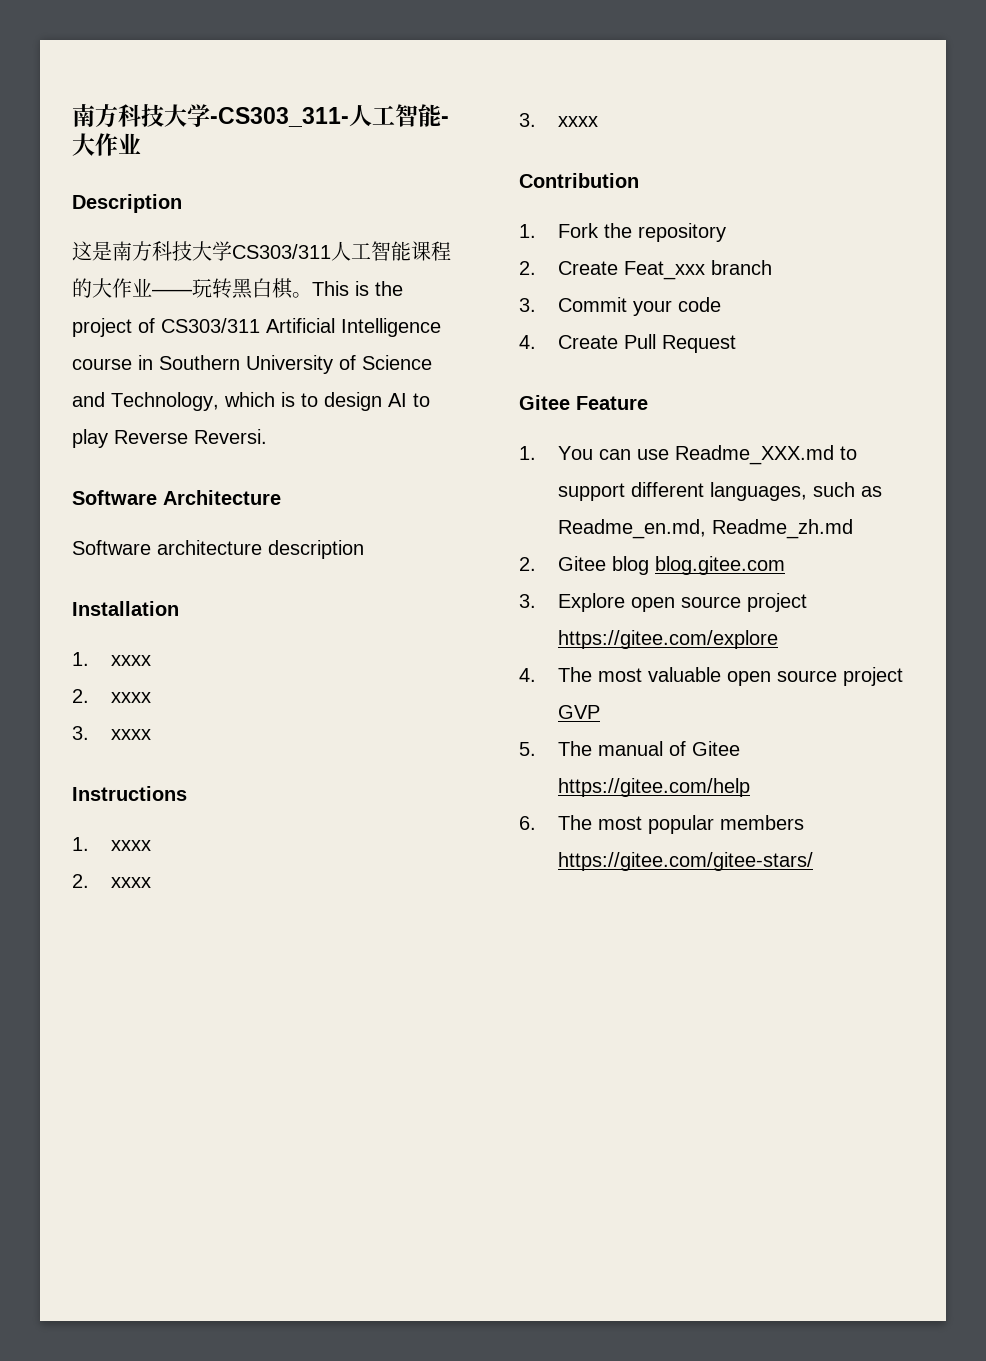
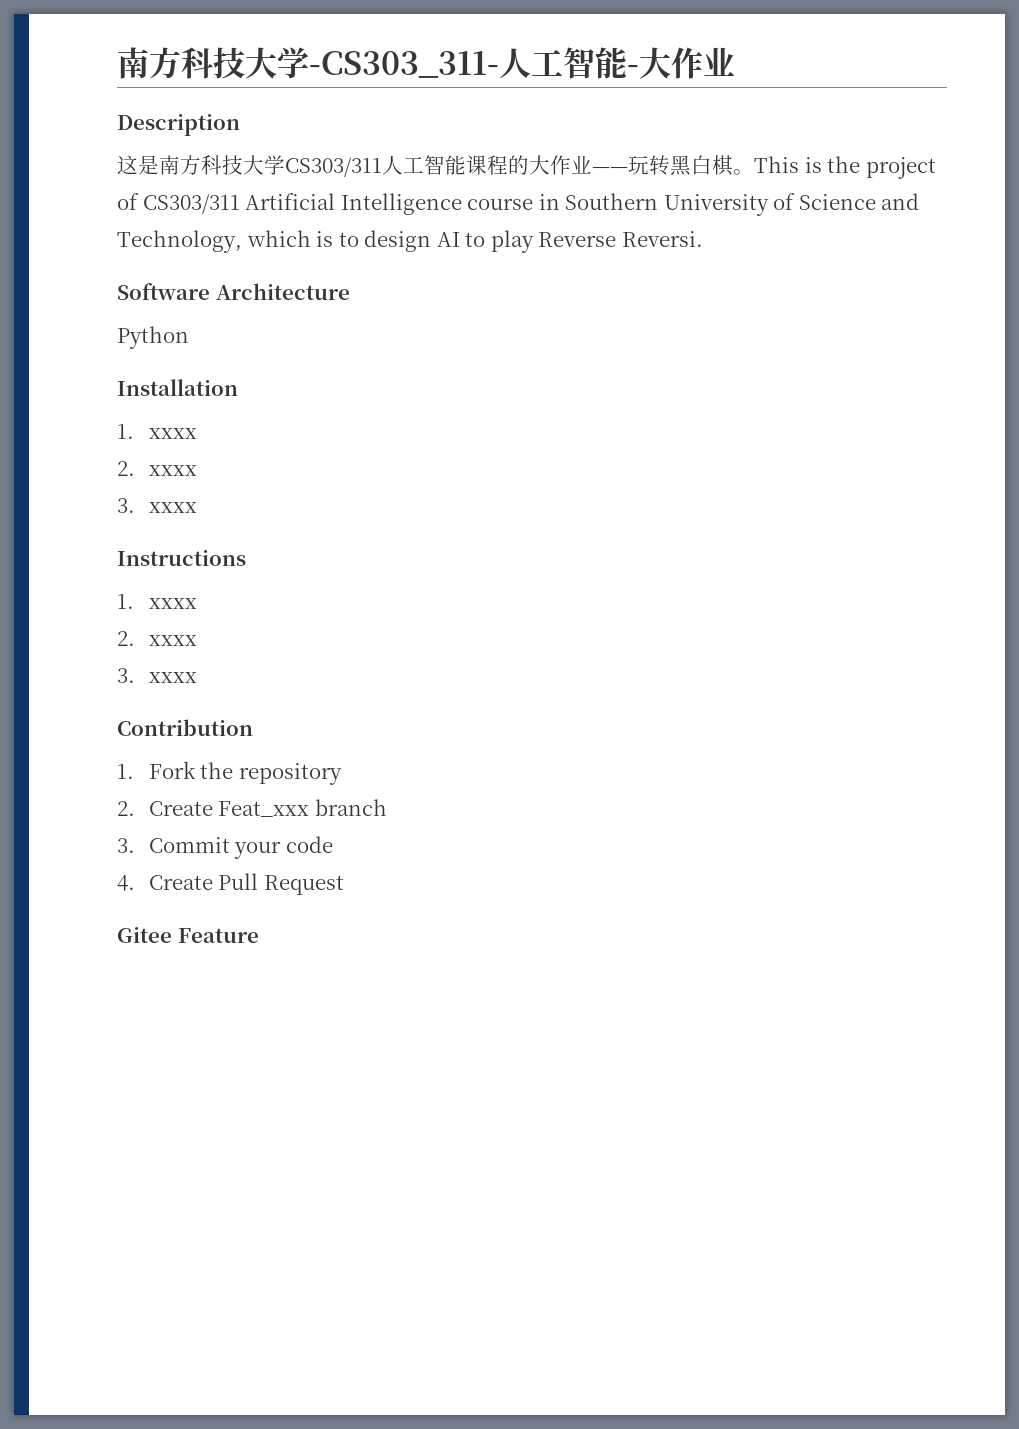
- Software architecture description
+ Python
- 1. You can use Readme_XXX.md to support different languages, such as Readme_en.md, Readme_zh.md
- 2. Gitee blog blog.gitee.com
- 3. Explore open source project https://gitee.com/explore
- 4. The most valuable open source project GVP
- 5. The manual of Gitee https://gitee.com/help
- 6. The most popular members https://gitee.com/gitee-stars/

